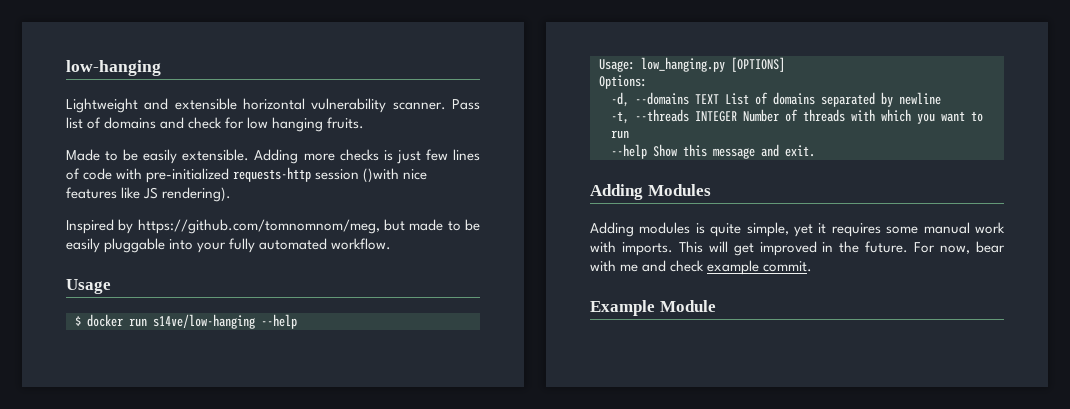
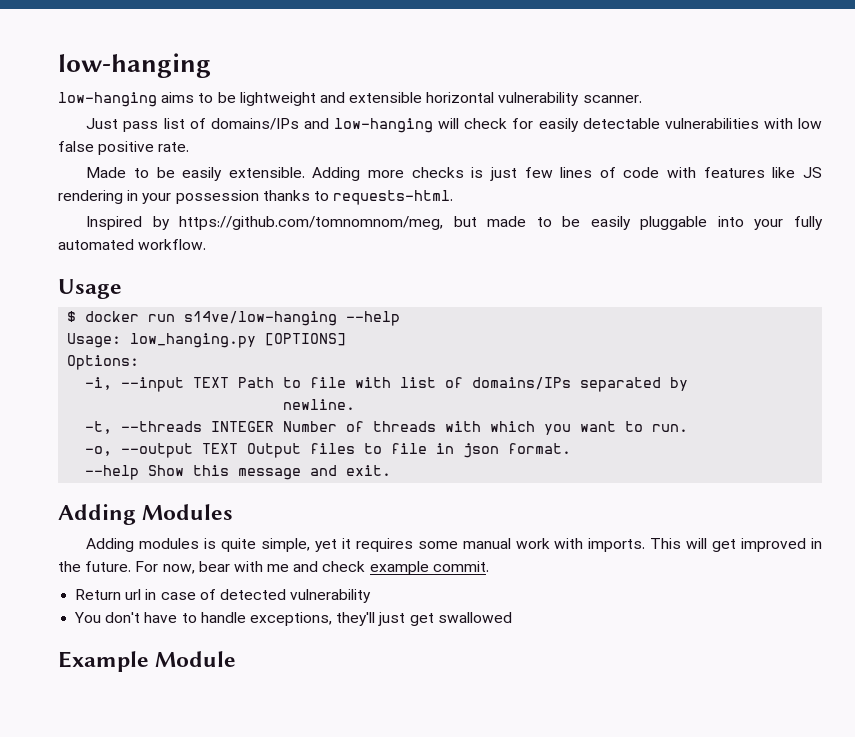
- Lightweight and extensible horizontal vulnerability scanner. Pass list of domains and check for low hanging fruits.
+ low-hanging aims to be lightweight and extensible horizontal vulnerability scanner.
+ Just pass list of domains/IPs and low-hanging will check for easily detectable vulnerabilities with low false positive rate.
- Adding more checks is just few lines of code with pre-initialized requests-http session ()with nice features like JS rendering).
+ Adding more checks is just few lines of code with features like JS rendering in your possession thanks to requests-html.
- -d, --domains TEXT List of domains separated by newline
+ -i, --input TEXT Path to file with list of domains/IPs separated by
+ newline.
- -t, --threads INTEGER Number of threads with which you want to run
+ -t, --threads INTEGER Number of threads with which you want to run.
+ -o, --output TEXT Output files to file in json format.
+ Return url in case of detected vulnerability
+ You don't have to handle exceptions, they'll just get swallowed

